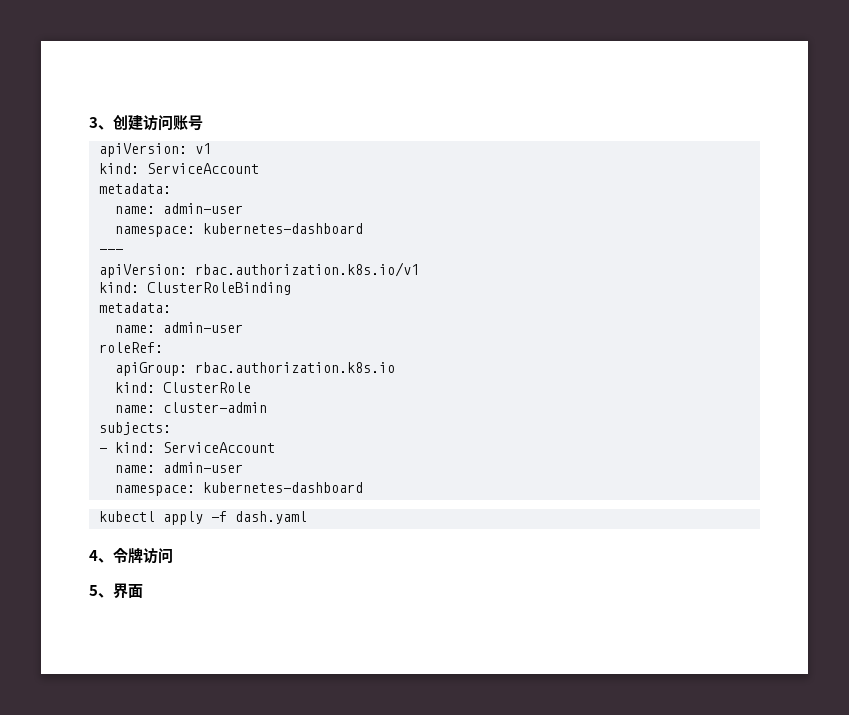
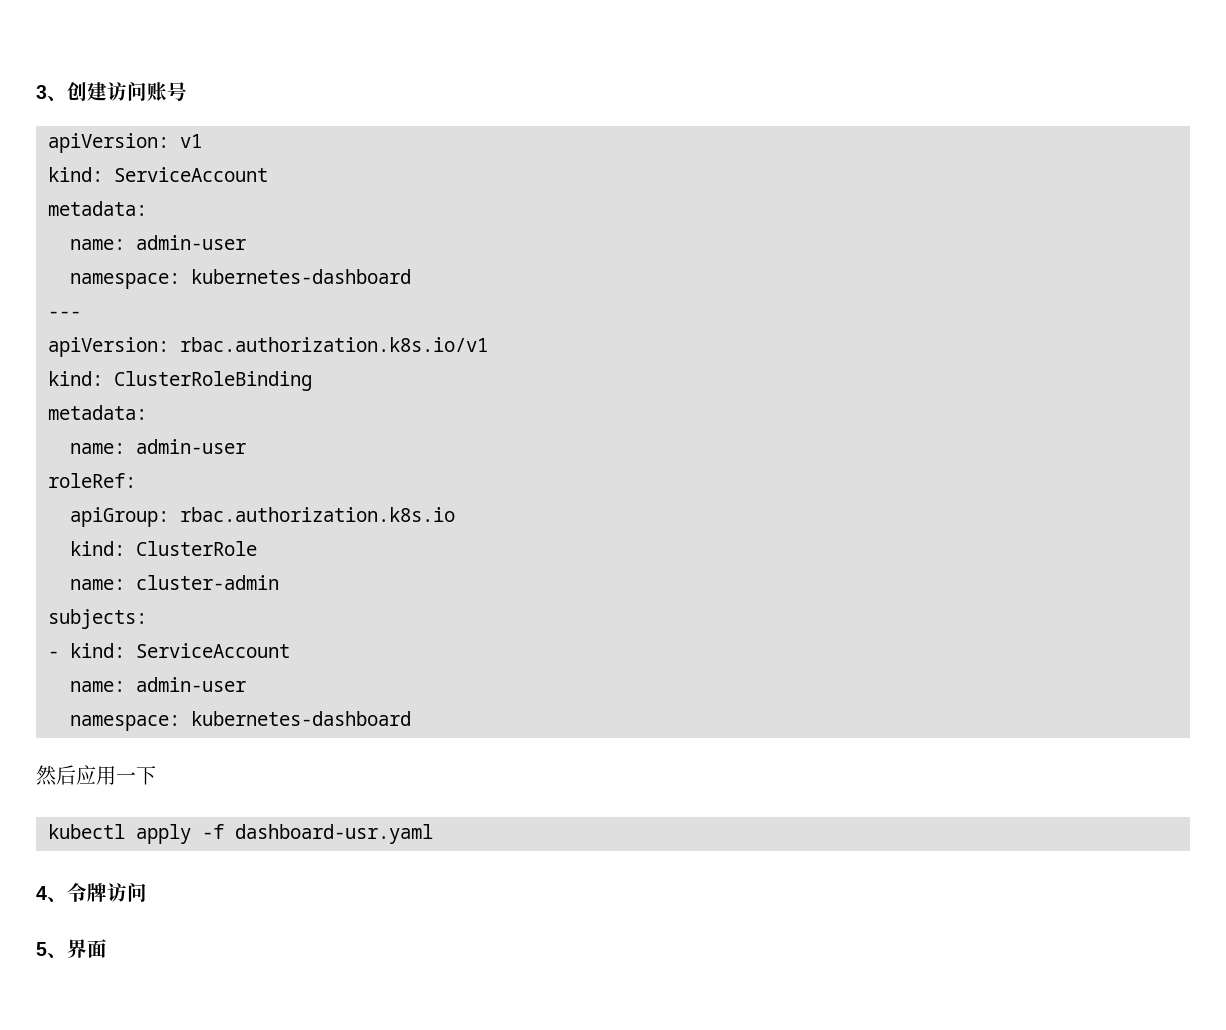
+ 然后应用一下
- kubectl apply -f dash.yaml
+ kubectl apply -f dashboard-usr.yaml

